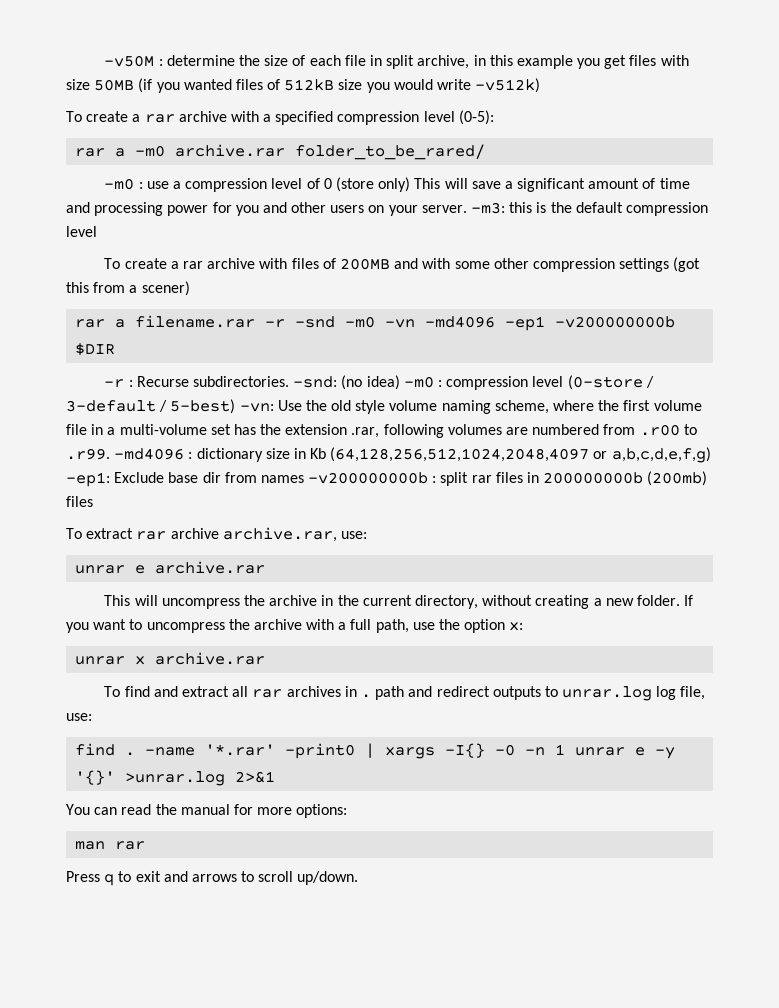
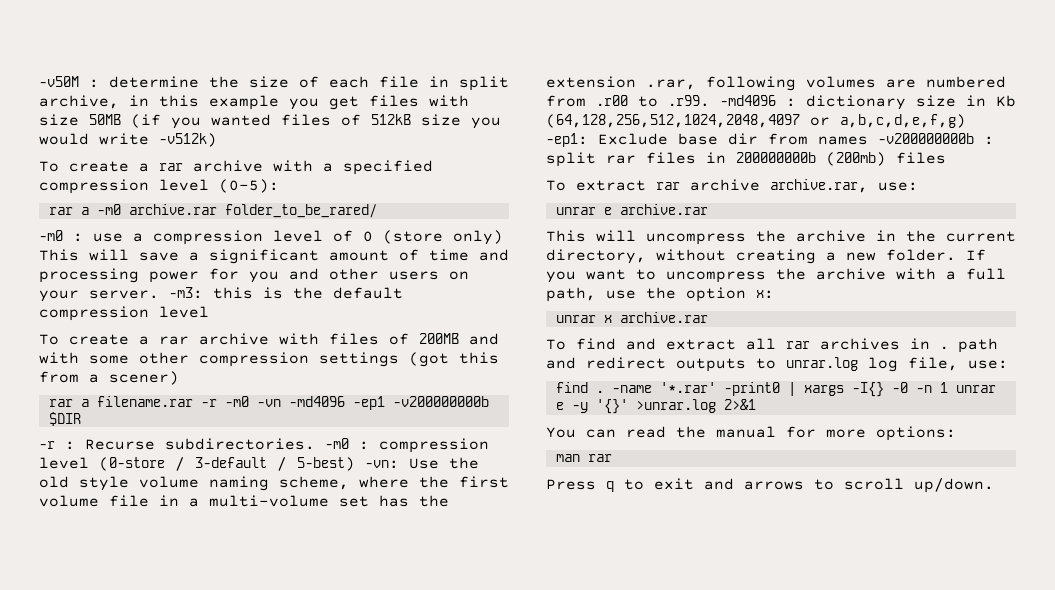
- rar a filename.rar -r -snd -m0 -vn -md4096 -ep1 -v200000000b $DIR
+ rar a filename.rar -r -m0 -vn -md4096 -ep1 -v200000000b $DIR
- Recurse subdirectories. -snd: (no idea) -m0 :
+ Recurse subdirectories. -m0 :

